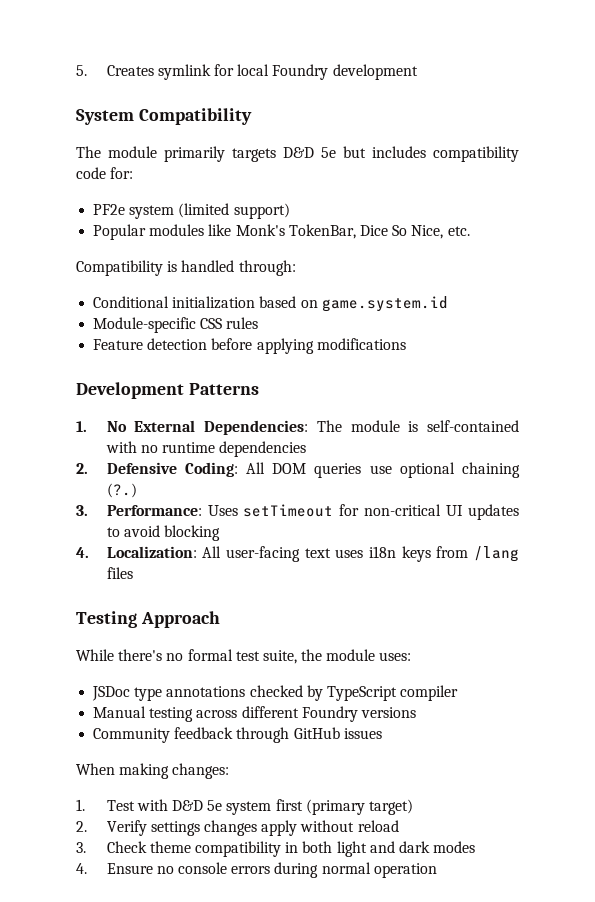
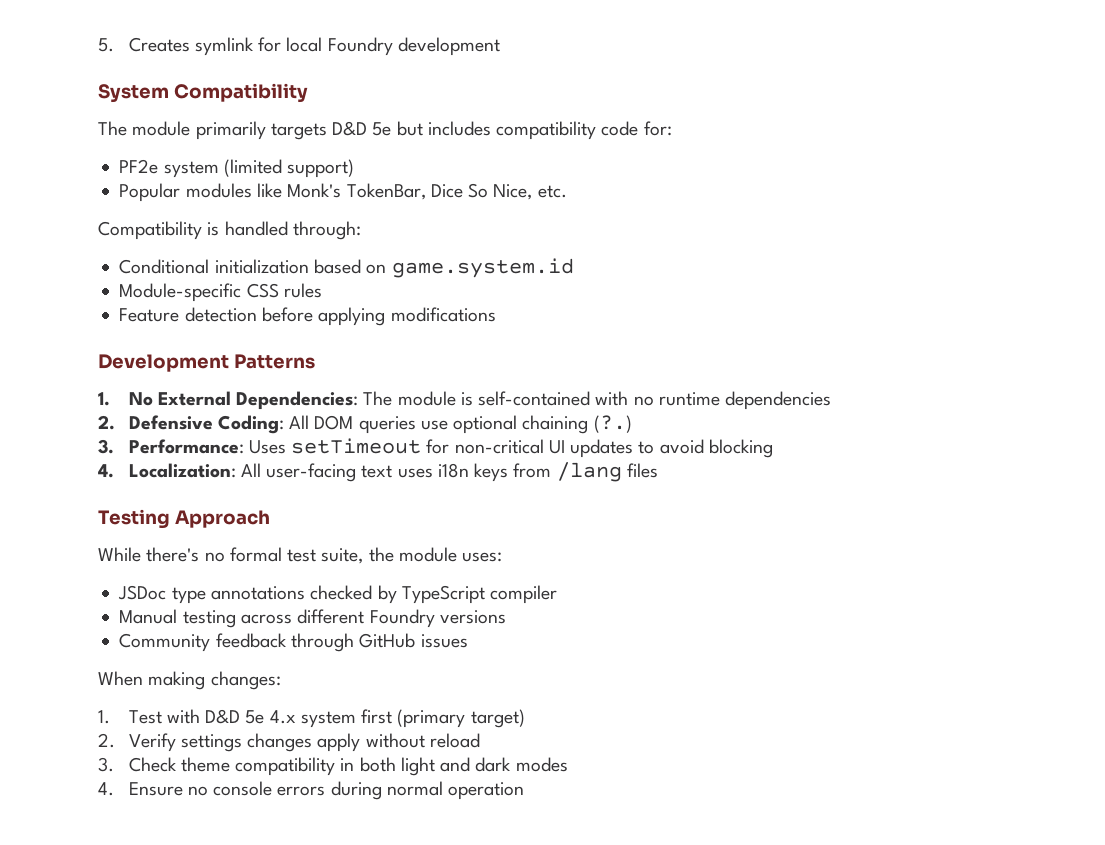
- 1. Test with D&D 5e system first (primary target)
+ 1. Test with D&D 5e 4.x system first (primary target)

